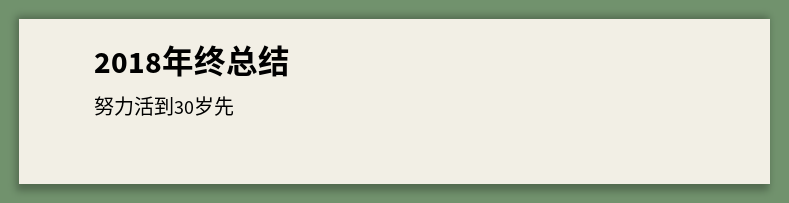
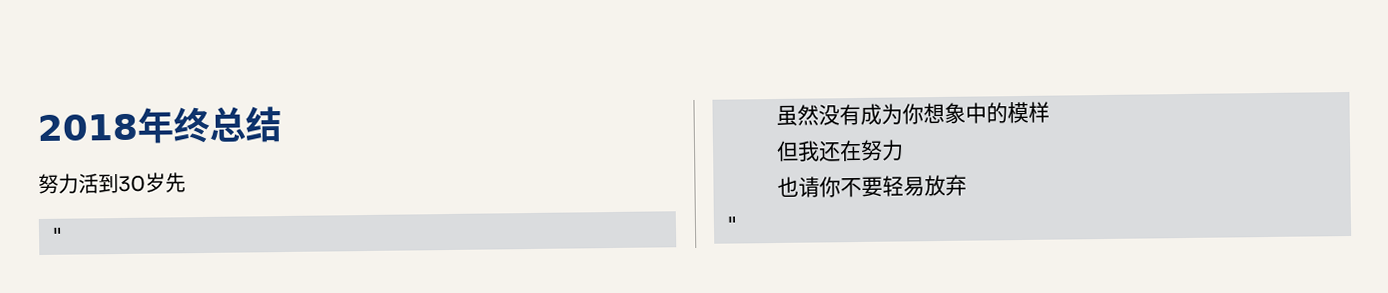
  努力活到30岁先
+ "
+ 虽然没有成为你想象中的模样
+ 但我还在努力
+ 也请你不要轻易放弃
+ "

